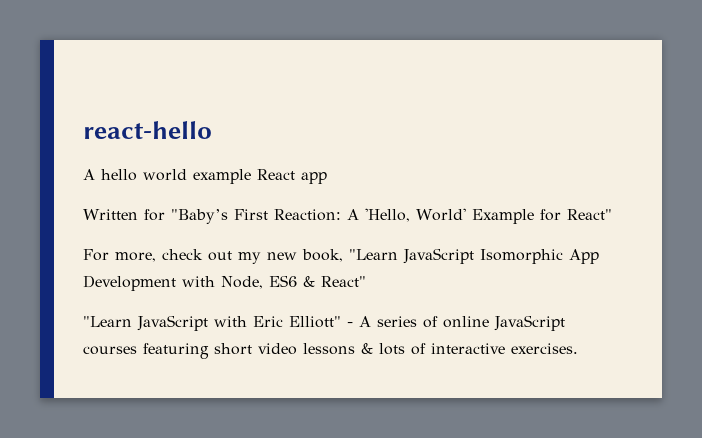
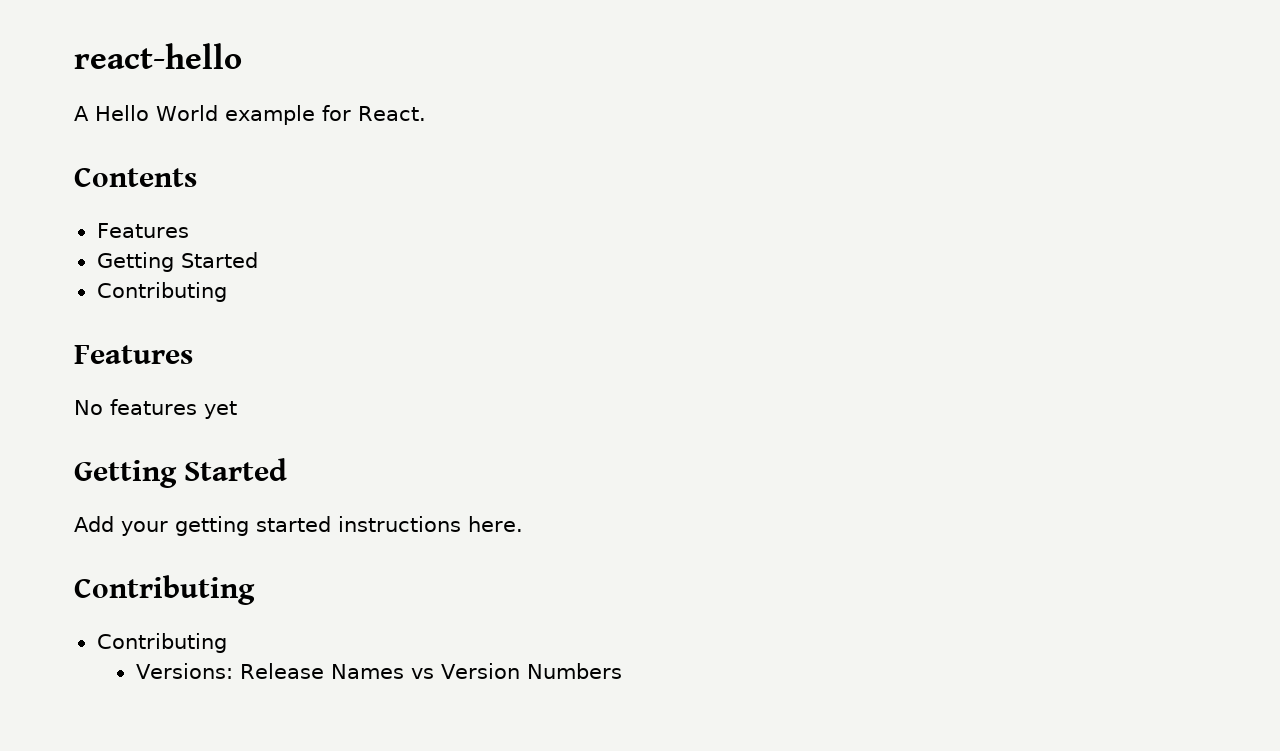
- A hello world example React app
- Written for "Baby’s First Reaction: A 'Hello, World' Example for React"
- For more, check out my new book, "Learn JavaScript Isomorphic App Development with Node, ES6 & React"
- "Learn JavaScript with Eric Elliott" - A series of online JavaScript courses featuring short video lessons & lots of interactive exercises.
+ A Hello World example for React.
+ Contents
+ Features
+ Getting Started
+ Contributing
+ Features
+ No features yet
+ Getting Started
+ Add your getting started instructions here.
+ Contributing
+ Contributing
+ Versions: Release Names vs Version Numbers

